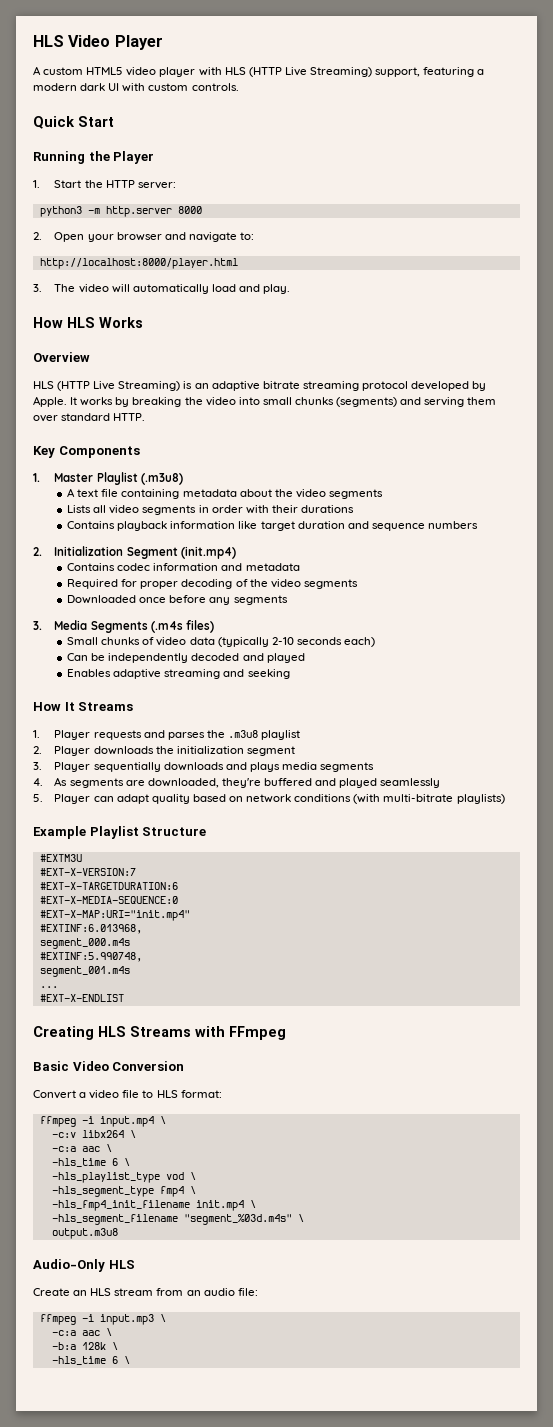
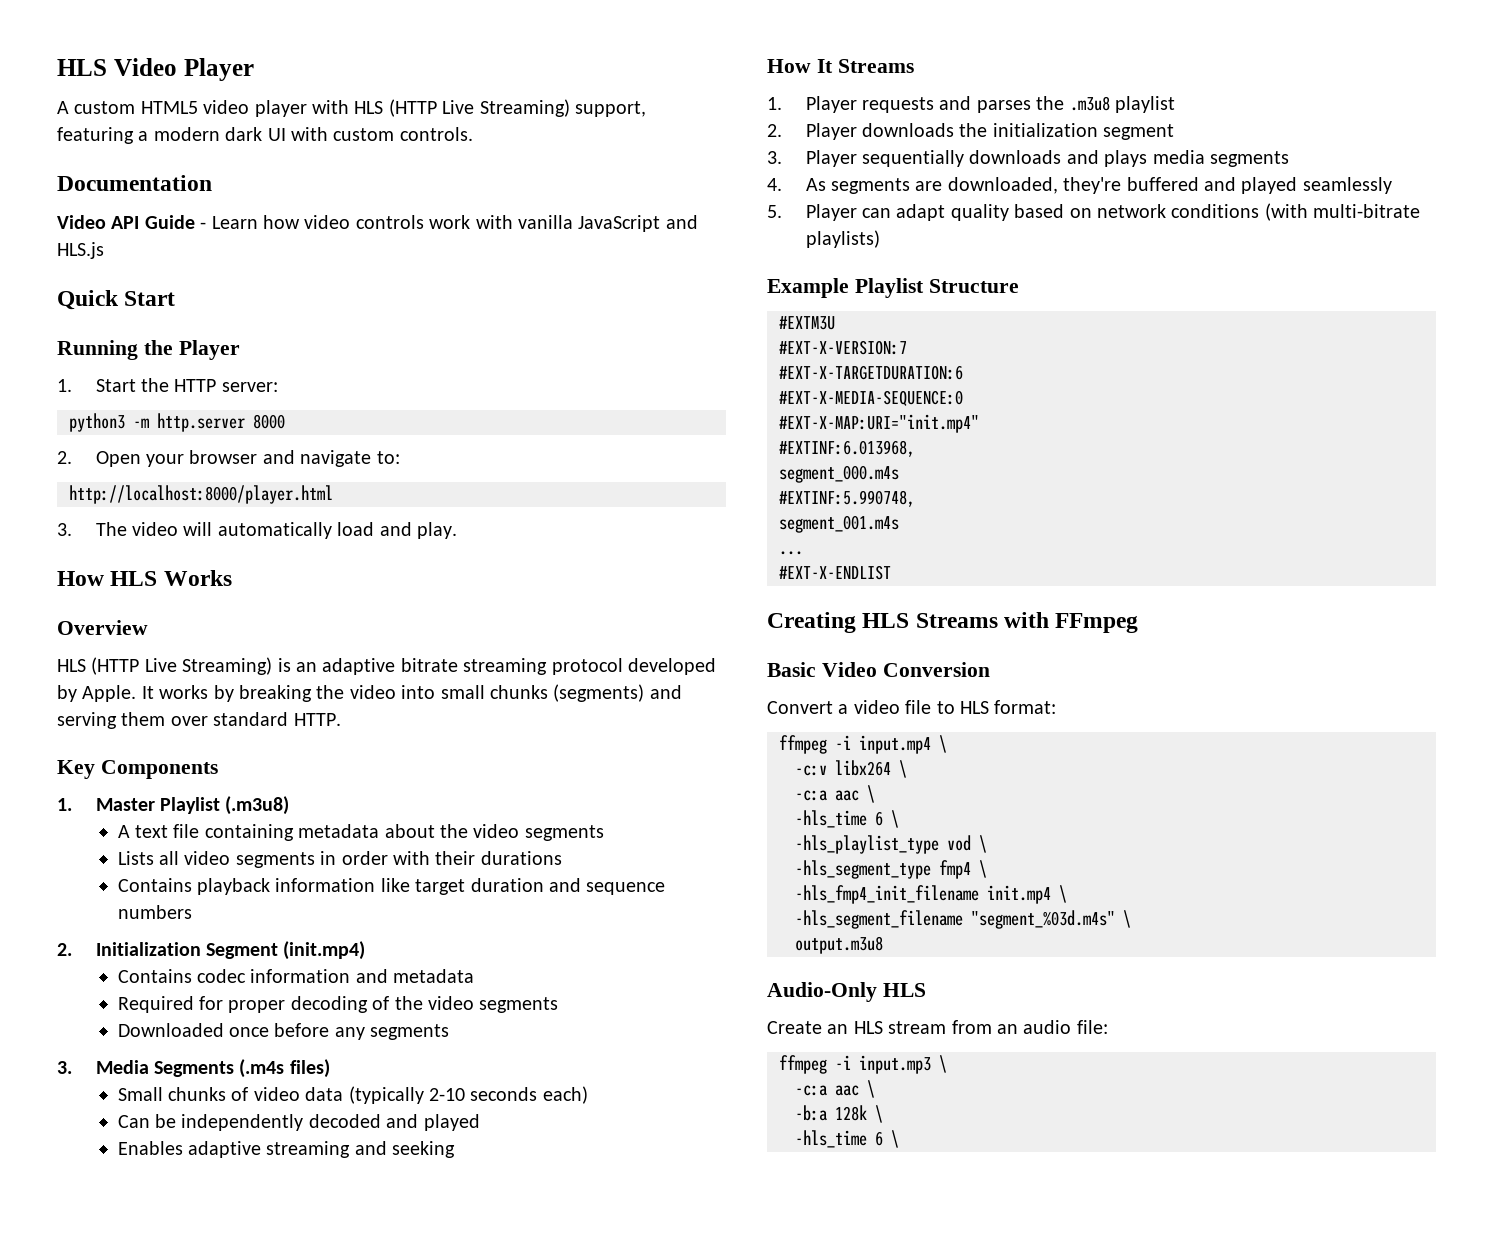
+ Documentation
+ Video API Guide - Learn how video controls work with vanilla JavaScript and HLS.js

